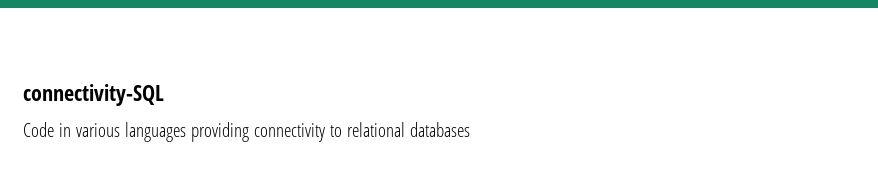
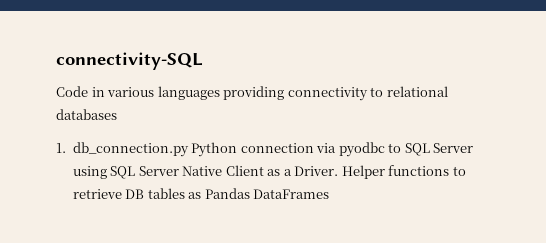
+ 1. db_connection.py Python connection via pyodbc to SQL Server using SQL Server Native Client as a Driver. Helper functions to retrieve DB tables as Pandas DataFrames

